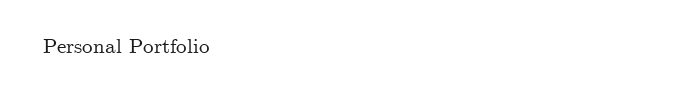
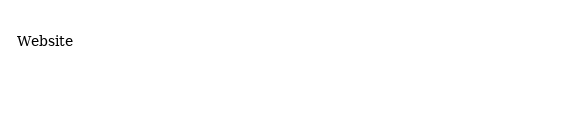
- Personal Portfolio
+ Website

